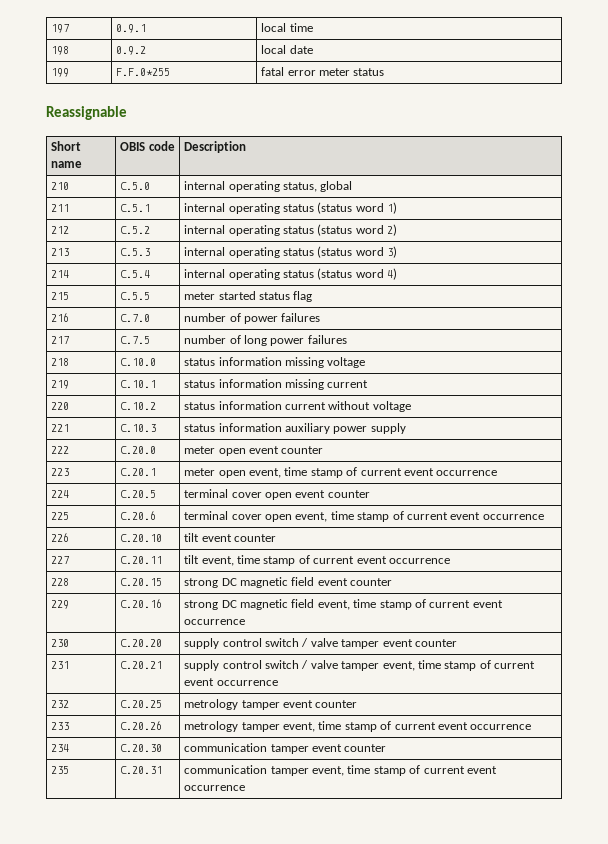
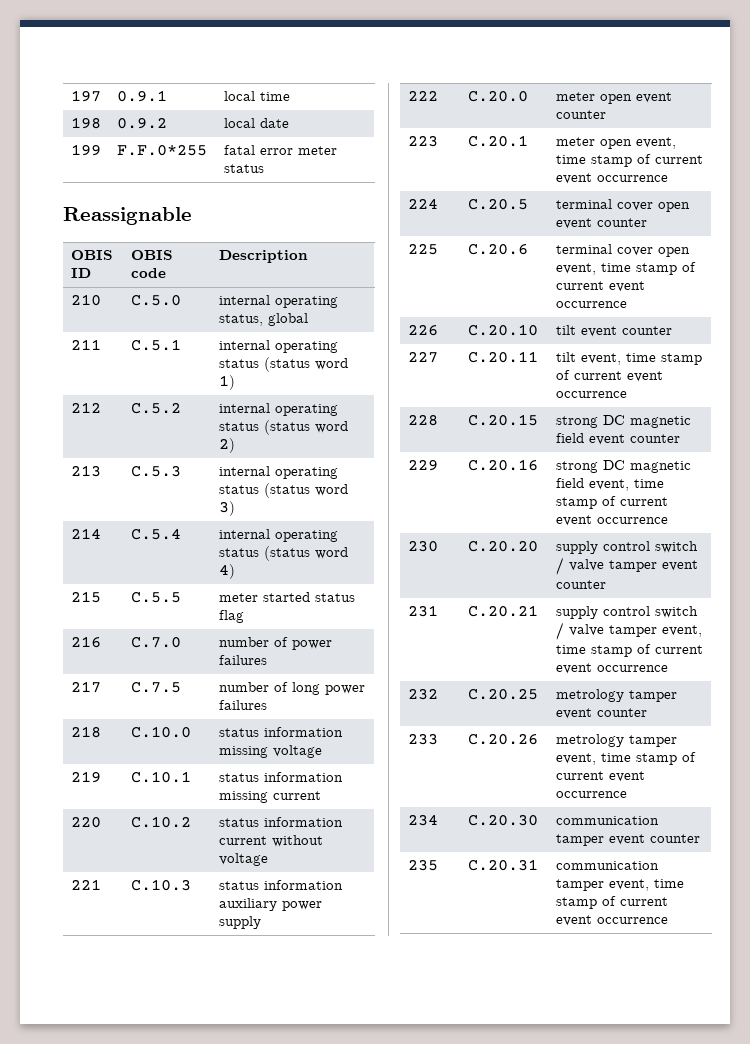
- Short name | OBIS code | Description
+ OBIS ID | OBIS code | Description

